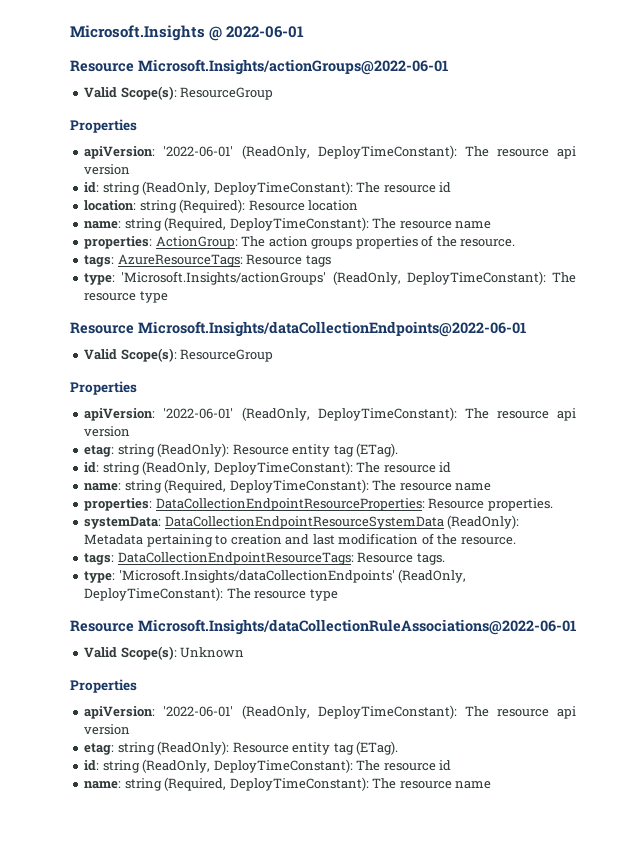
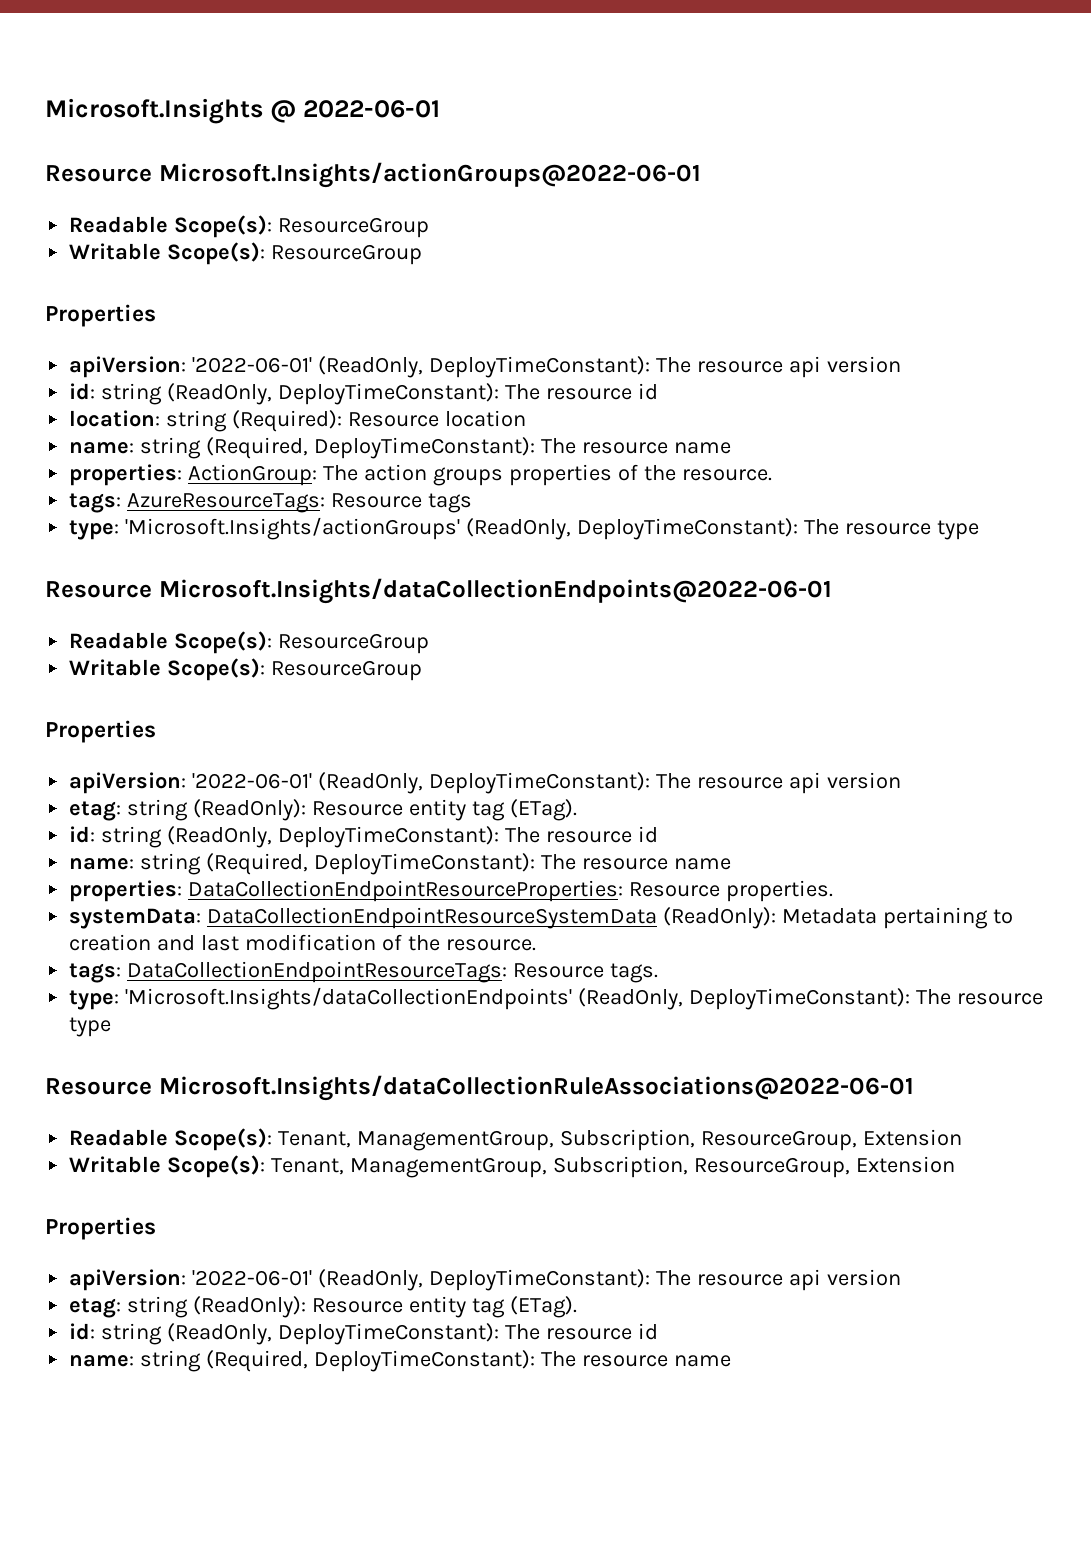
  Resource Microsoft.Insights/actionGroups@2022-06-01
- Valid Scope(s): ResourceGroup
+ Readable Scope(s): ResourceGroup
+ Writable Scope(s): ResourceGroup
  Resource Microsoft.Insights/dataCollectionEndpoints@2022-06-01
- Valid Scope(s): ResourceGroup
+ Readable Scope(s): ResourceGroup
+ Writable Scope(s): ResourceGroup
- Valid Scope(s): Unknown
+ Readable Scope(s): Tenant, ManagementGroup, Subscription, ResourceGroup, Extension
+ Writable Scope(s): Tenant, ManagementGroup, Subscription, ResourceGroup, Extension

